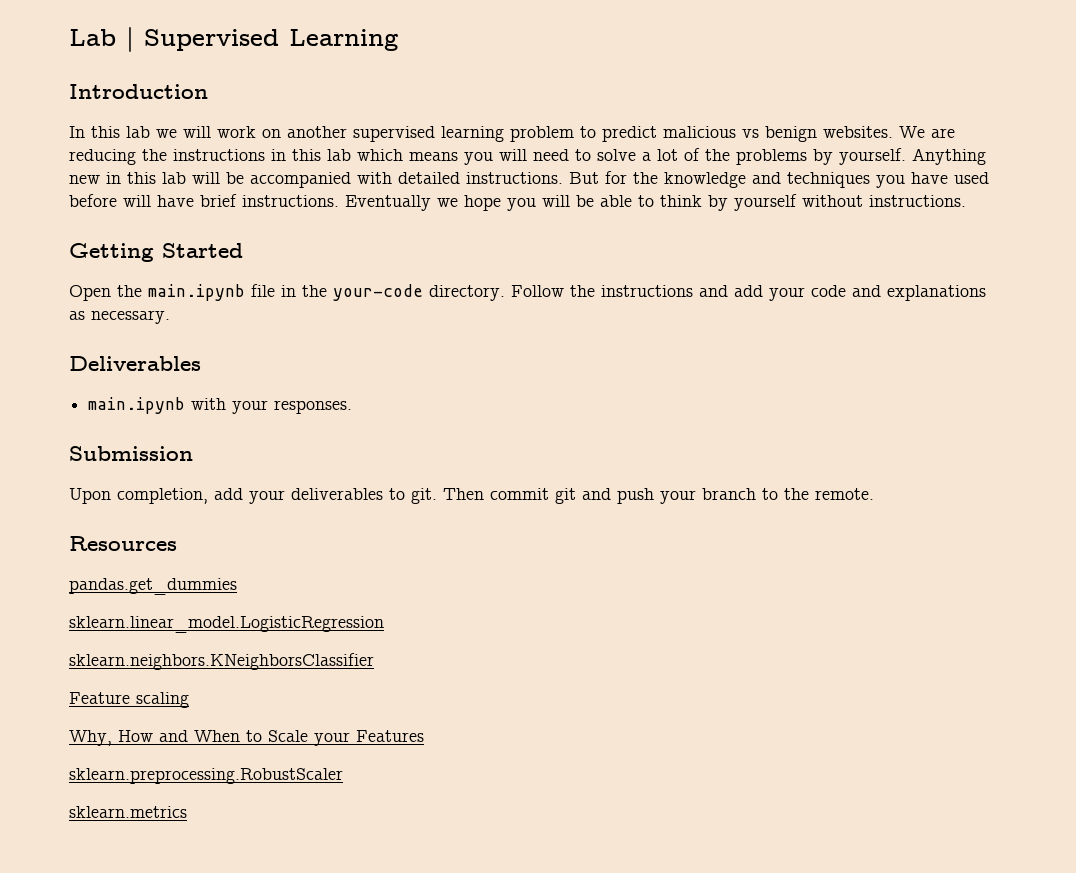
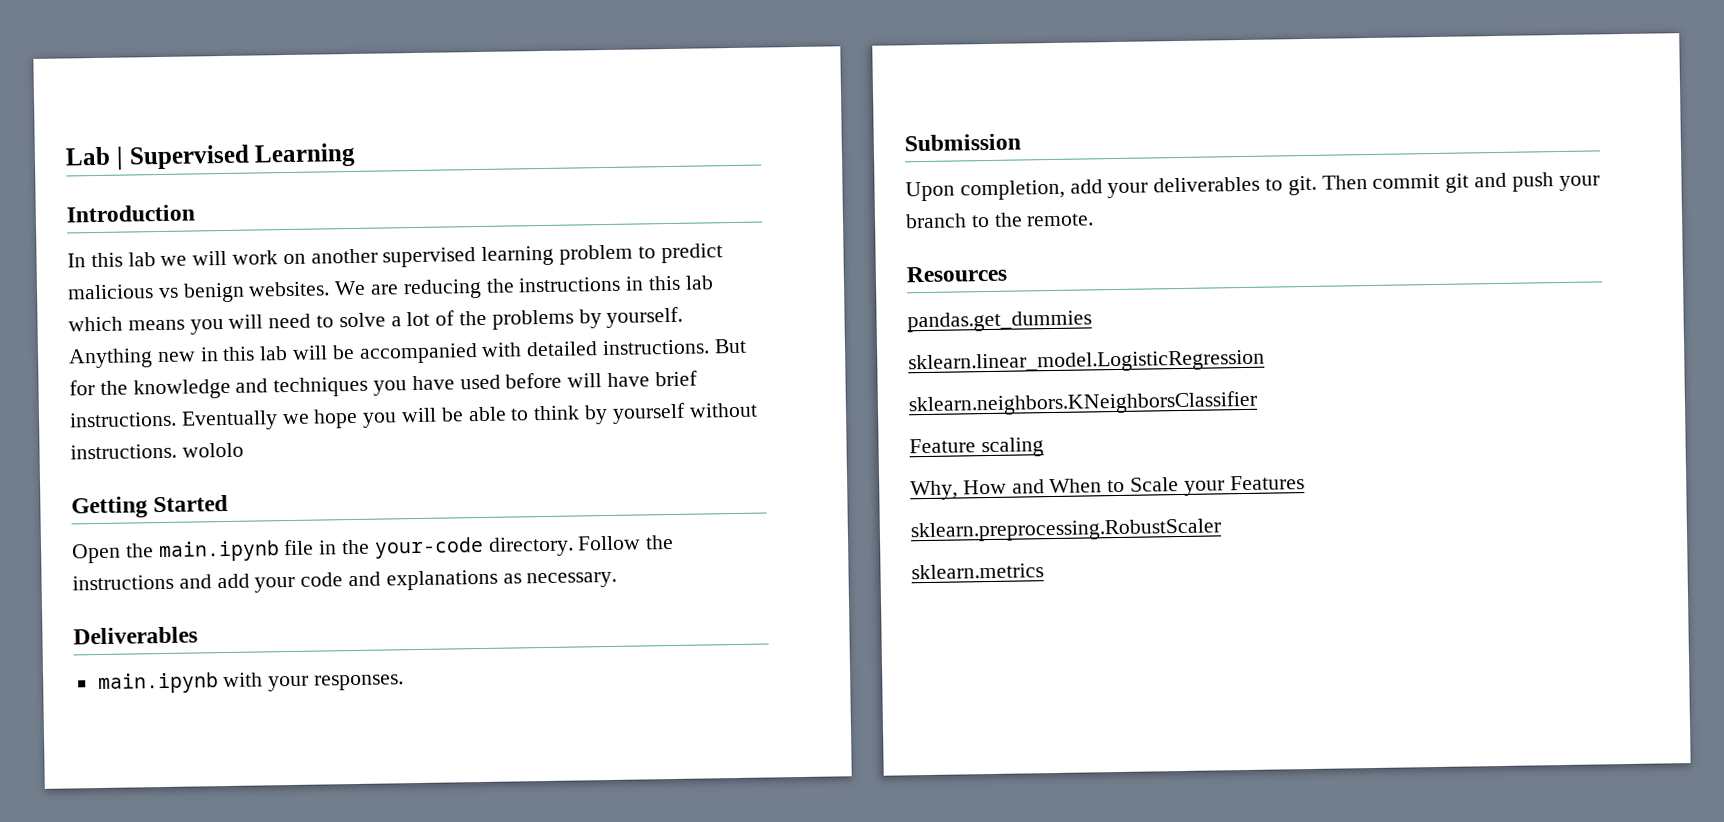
- Eventually we hope you will be able to think by yourself without instructions.
+ Eventually we hope you will be able to think by yourself without instructions. wololo

